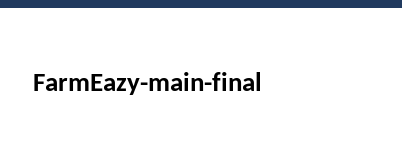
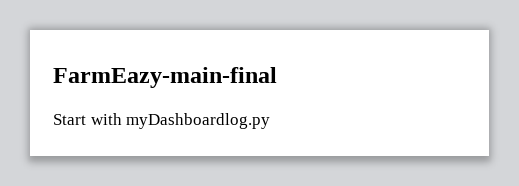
+ Start with myDashboardlog.py

